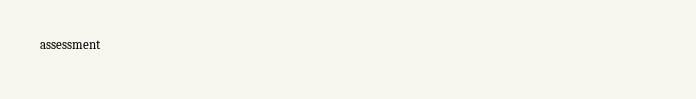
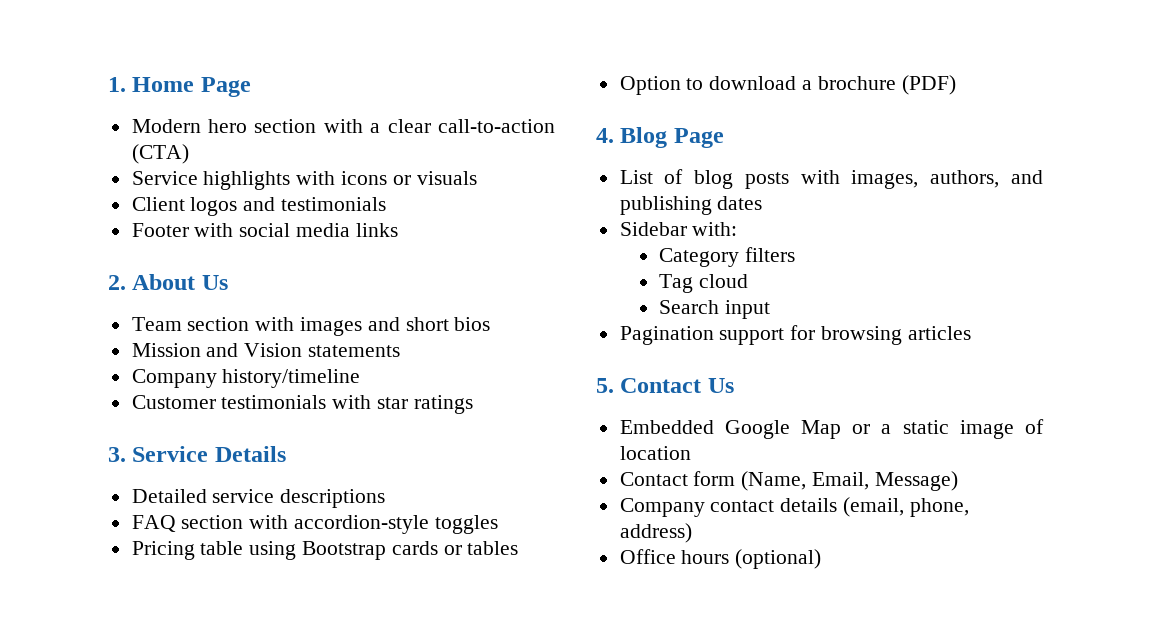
- assessment
+ 1. Home Page
+ Modern hero section with a clear call-to-action (CTA)
+ Service highlights with icons or visuals
+ Client logos and testimonials
+ Footer with social media links
+ 2. About Us
+ Team section with images and short bios
+ Mission and Vision statements
+ Company history/timeline
+ Customer testimonials with star ratings
+ 3. Service Details
+ Detailed service descriptions
+ FAQ section with accordion-style toggles
+ Pricing table using Bootstrap cards or tables
+ Option to download a brochure (PDF)
+ 4. Blog Page
+ List of blog posts with images, authors, and publishing dates
+ Sidebar with:
+ Category filters
+ Tag cloud
+ Search input
+ Pagination support for browsing articles
+ 5. Contact Us
+ Embedded Google Map or a static image of location
+ Contact form (Name, Email, Message)
+ Company contact details (email, phone, address)
+ Office hours (optional)

